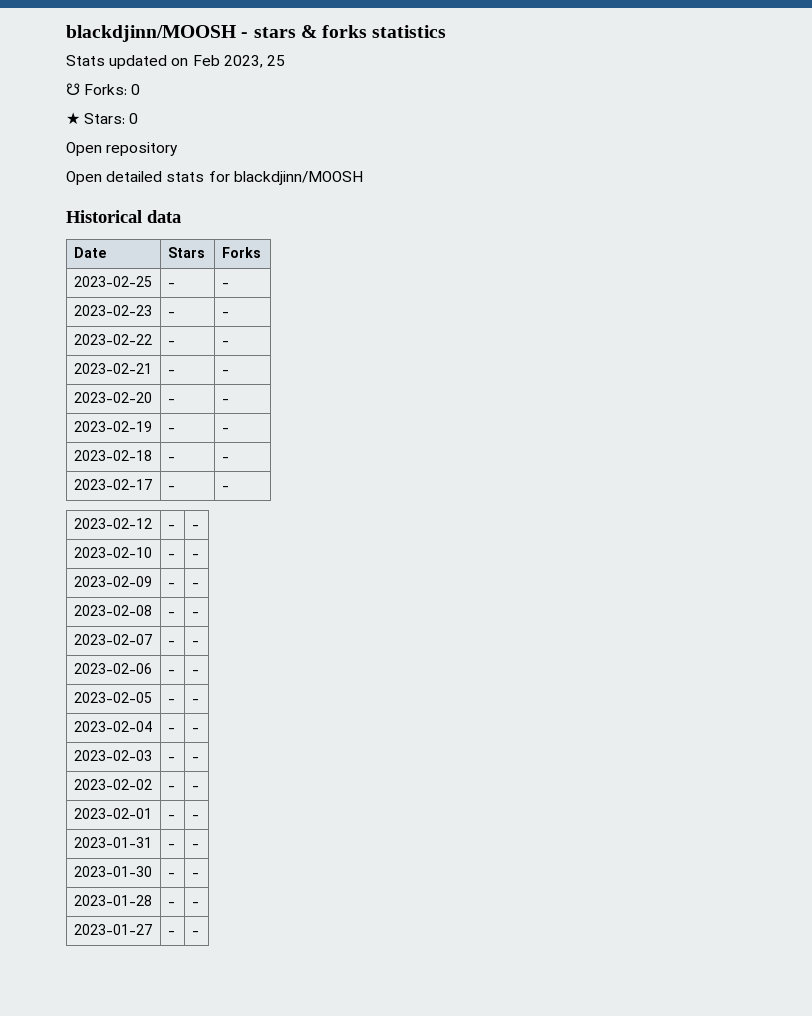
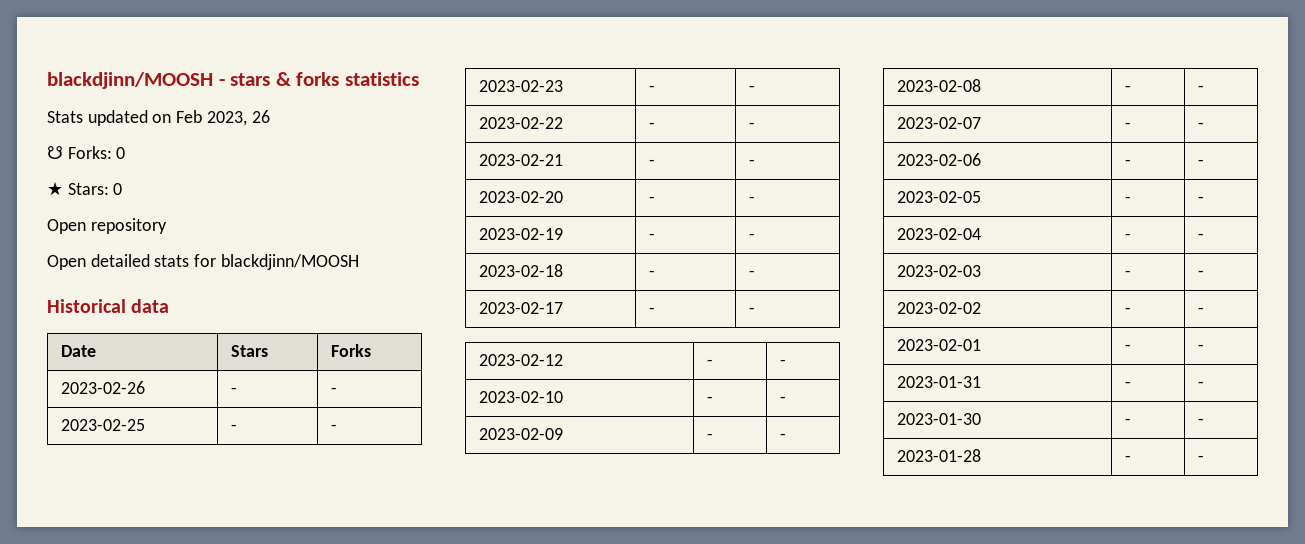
- Stats updated on Feb 2023, 25
+ Stats updated on Feb 2023, 26
+ 2023-02-26 | - | -
- 2023-01-27 | - | -

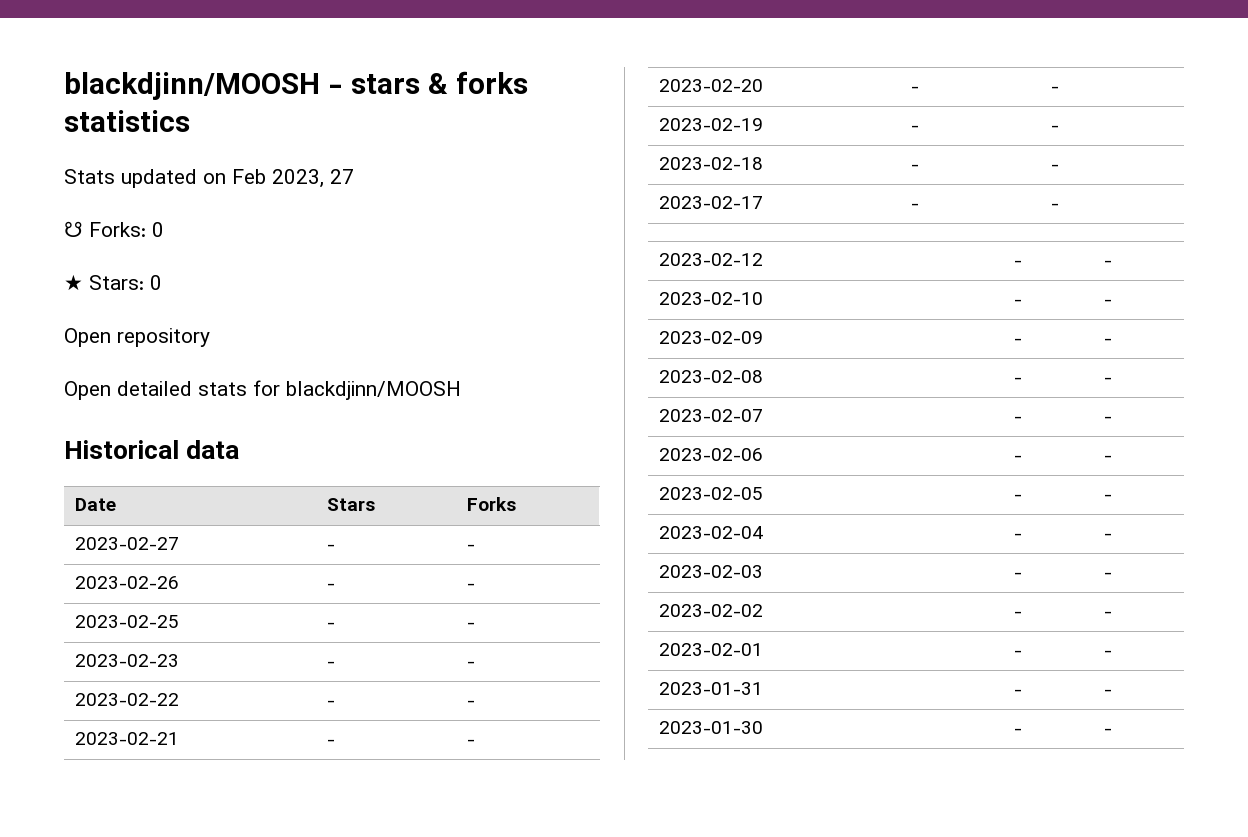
- Stats updated on Feb 2023, 26
+ Stats updated on Feb 2023, 27
+ 2023-02-27 | - | -
- 2023-01-28 | - | -

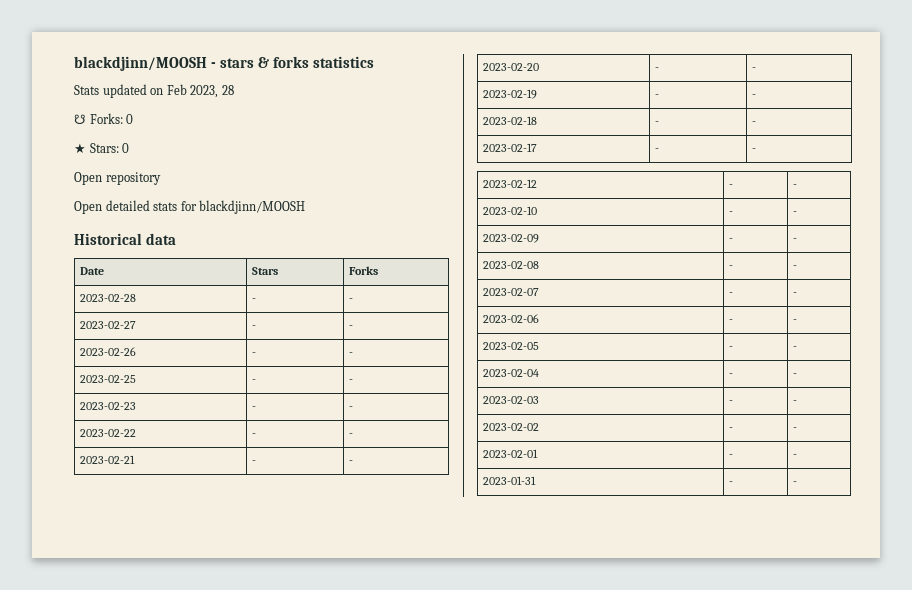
- Stats updated on Feb 2023, 27
+ Stats updated on Feb 2023, 28
+ 2023-02-28 | - | -
- 2023-01-30 | - | -

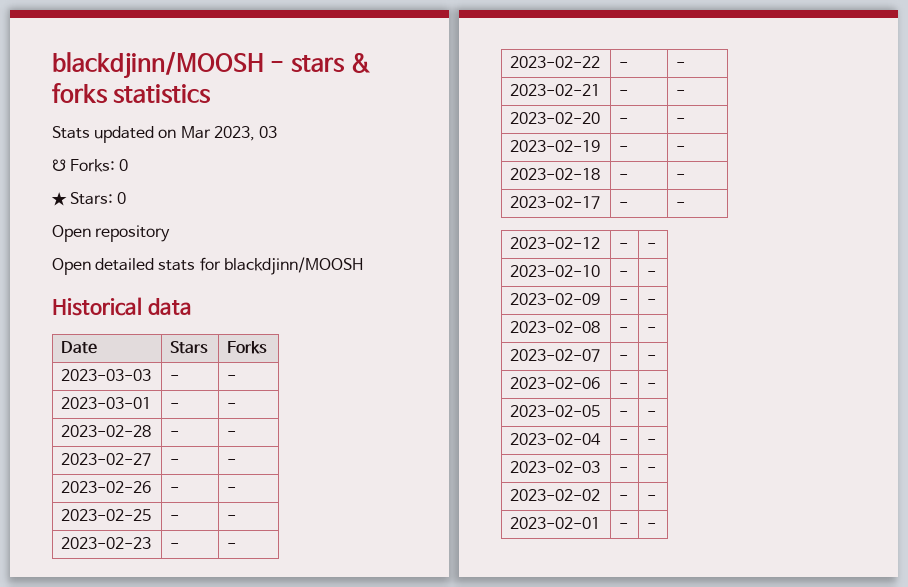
- Stats updated on Feb 2023, 28
+ Stats updated on Mar 2023, 03
+ 2023-03-03 | - | -
+ 2023-03-01 | - | -
- 2023-01-31 | - | -

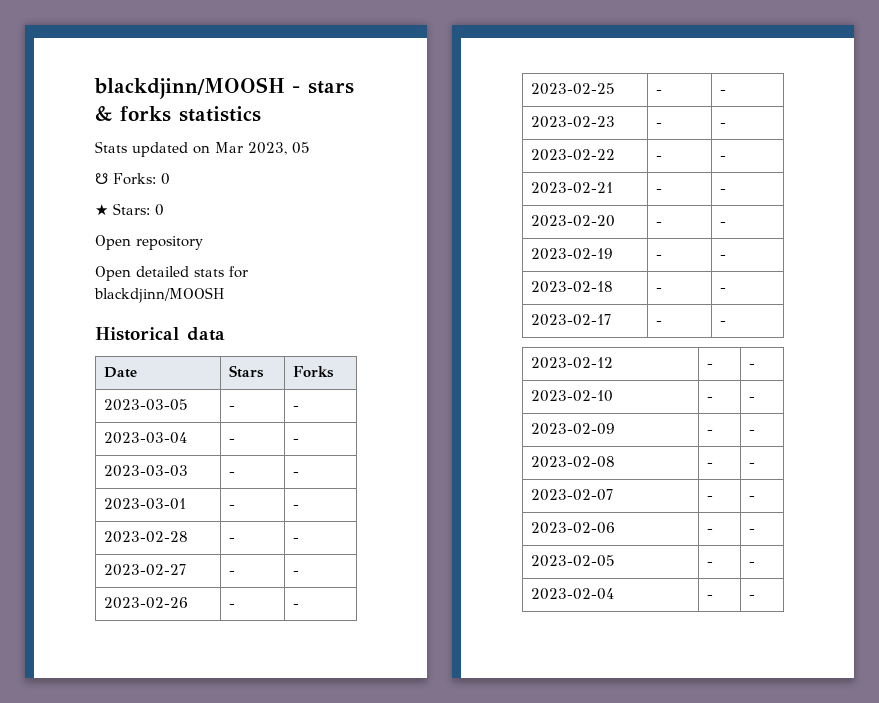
- Stats updated on Mar 2023, 03
+ Stats updated on Mar 2023, 05
+ 2023-03-05 | - | -
+ 2023-03-04 | - | -
- 2023-02-03 | - | -
- 2023-02-02 | - | -
- 2023-02-01 | - | -

